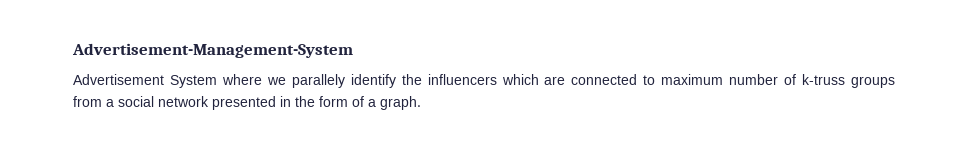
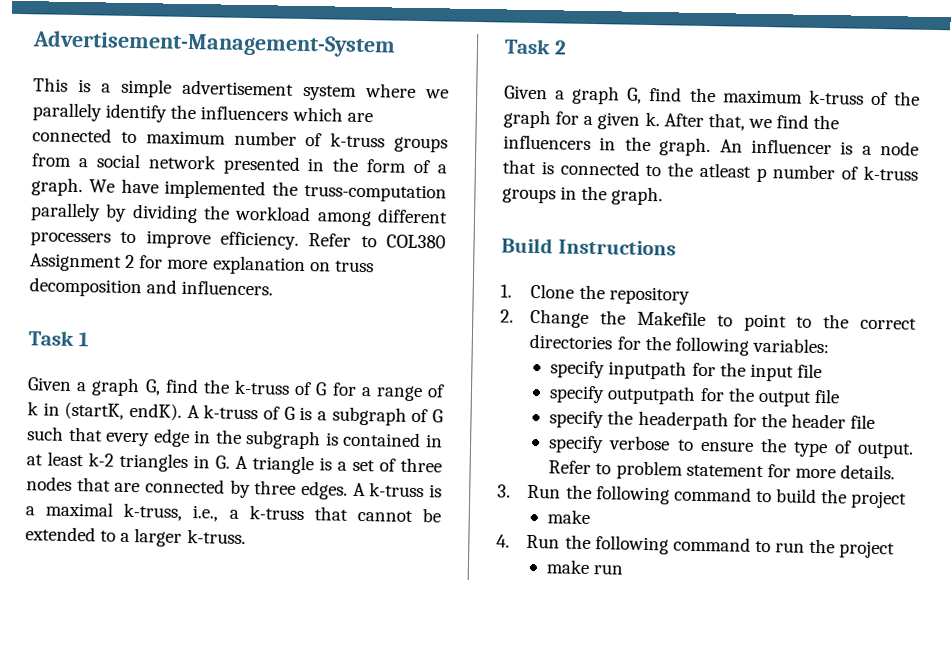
- Advertisement System where we parallely identify the influencers which are connected to maximum number of k-truss groups from a social network presented in the form of a graph.
+ This is a simple advertisement system where we parallely identify the influencers which are connected to maximum number of k-truss groups from a social network presented in the form of a graph.
+ We have implemented the truss-computation parallely by dividing the workload among different processers to improve efficiency. Refer to COL380 Assignment 2 for more explanation on truss decomposition and influencers.
+ Task 1
+ Given a graph G, find the k-truss of G for a range of k in (startK, endK). A k-truss of G is a subgraph of G such that every edge in the subgraph is contained in at least k-2 triangles in G. A triangle is a set of three nodes that are connected by three edges. A k-truss is a maximal k-truss, i.e., a k-truss that cannot be extended to a larger k-truss.
+ Task 2
+ Given a graph G, find the maximum k-truss of the graph for a given k. After that, we find the influencers in the graph. An influencer is a node that is connected to the atleast p number of k-truss groups in the graph.
+ Build Instructions
+ 1. Clone the repository
+ 2. Change the Makefile to point to the correct directories for the following variables:
+ specify inputpath for the input file
+ specify outputpath for the output file
+ specify the headerpath for the header file
+ specify verbose to ensure the type of output. Refer to problem statement for more details.
+ 3. Run the following command to build the project
+ make
+ 4. Run the following command to run the project
+ make run

